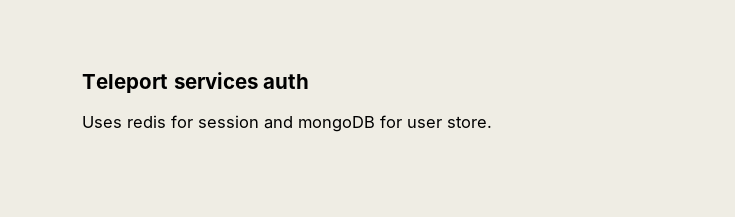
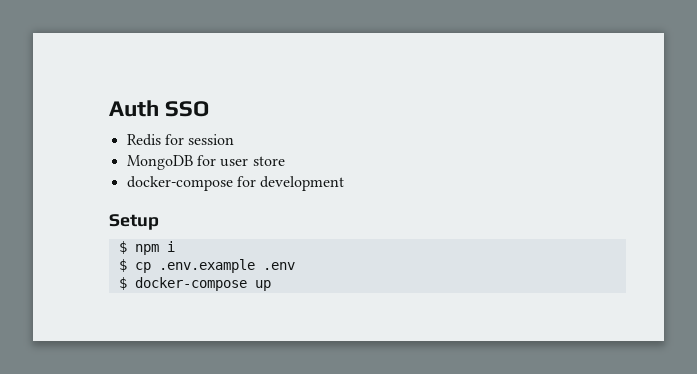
- Teleport services auth
- Uses redis for session and mongoDB for user store.
+ Auth SSO
+ Redis for session
+ MongoDB for user store
+ docker-compose for development
+ Setup
+ $ npm i
+ $ cp .env.example .env
+ $ docker-compose up

